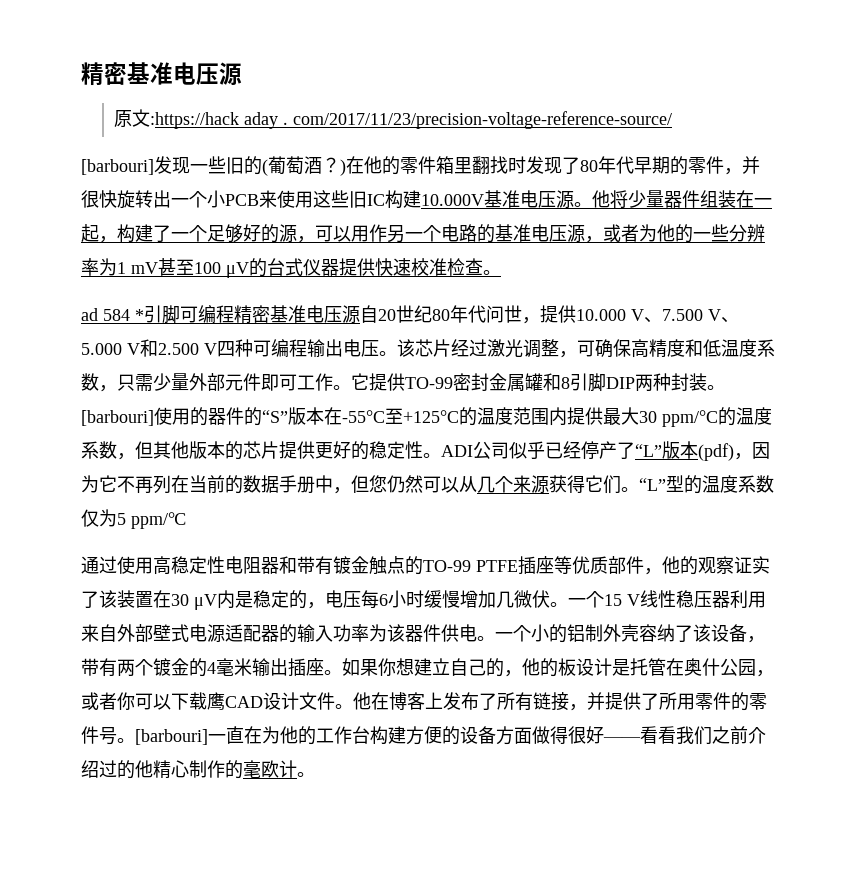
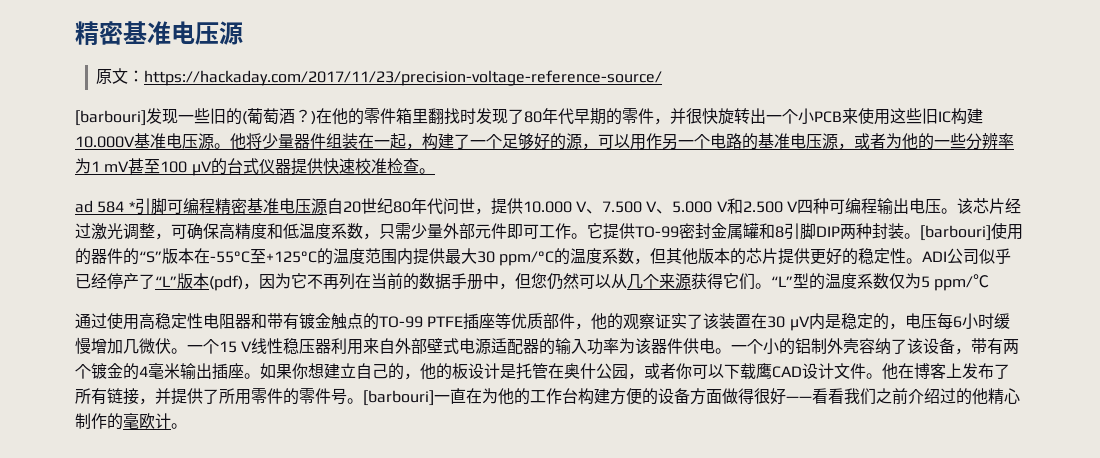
- 原文:https://hack aday . com/2017/11/23/precision-voltage-reference-source/
+ 原文：https://hackaday.com/2017/11/23/precision-voltage-reference-source/

